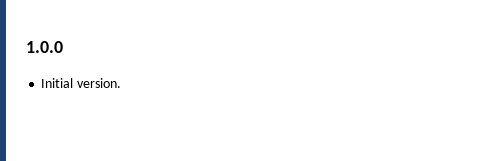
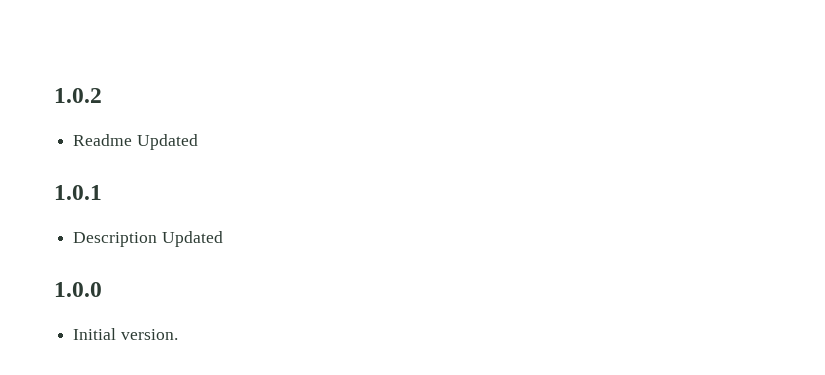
+ 1.0.2
+ Readme Updated
+ 1.0.1
+ Description Updated

